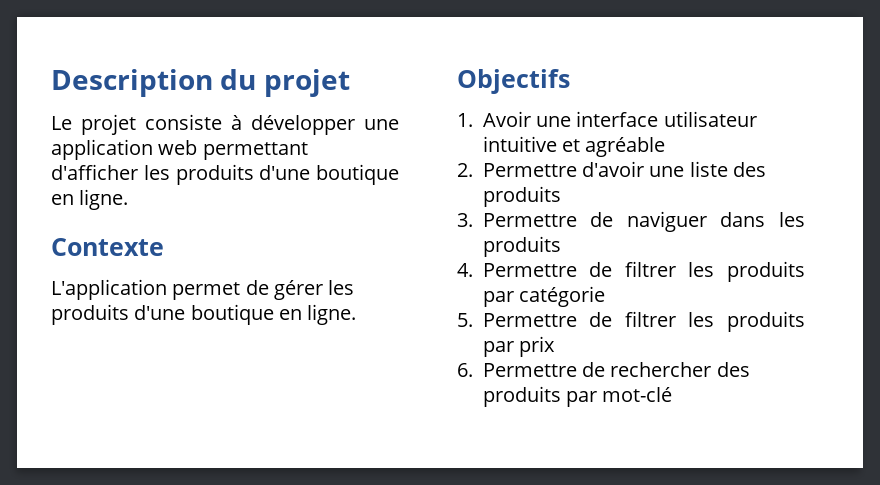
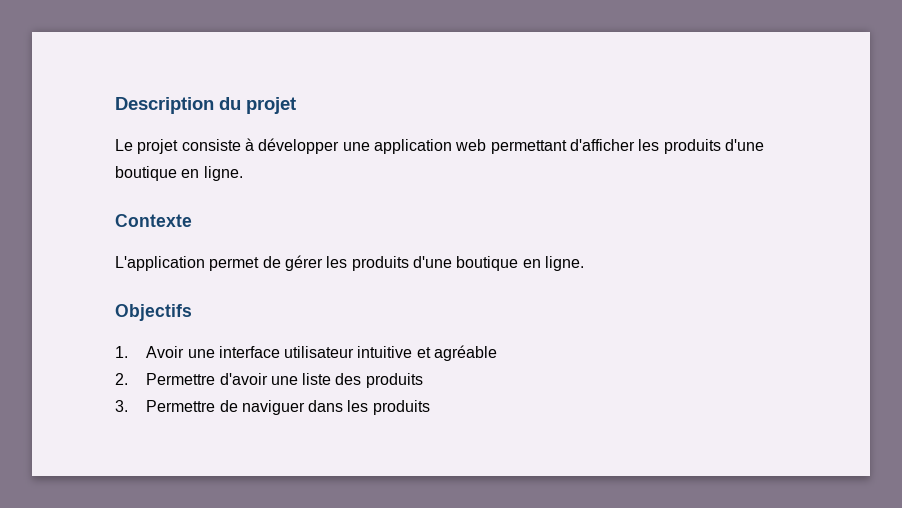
- 4. Permettre de filtrer les produits par catégorie
- 5. Permettre de filtrer les produits par prix
- 6. Permettre de rechercher des produits par mot-clé

